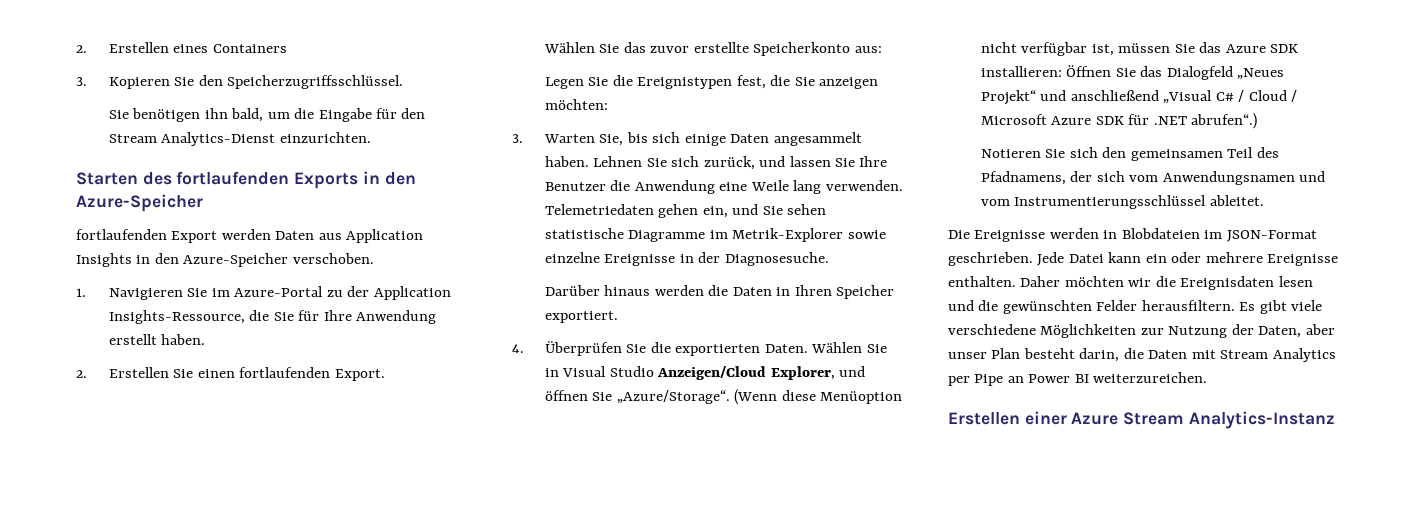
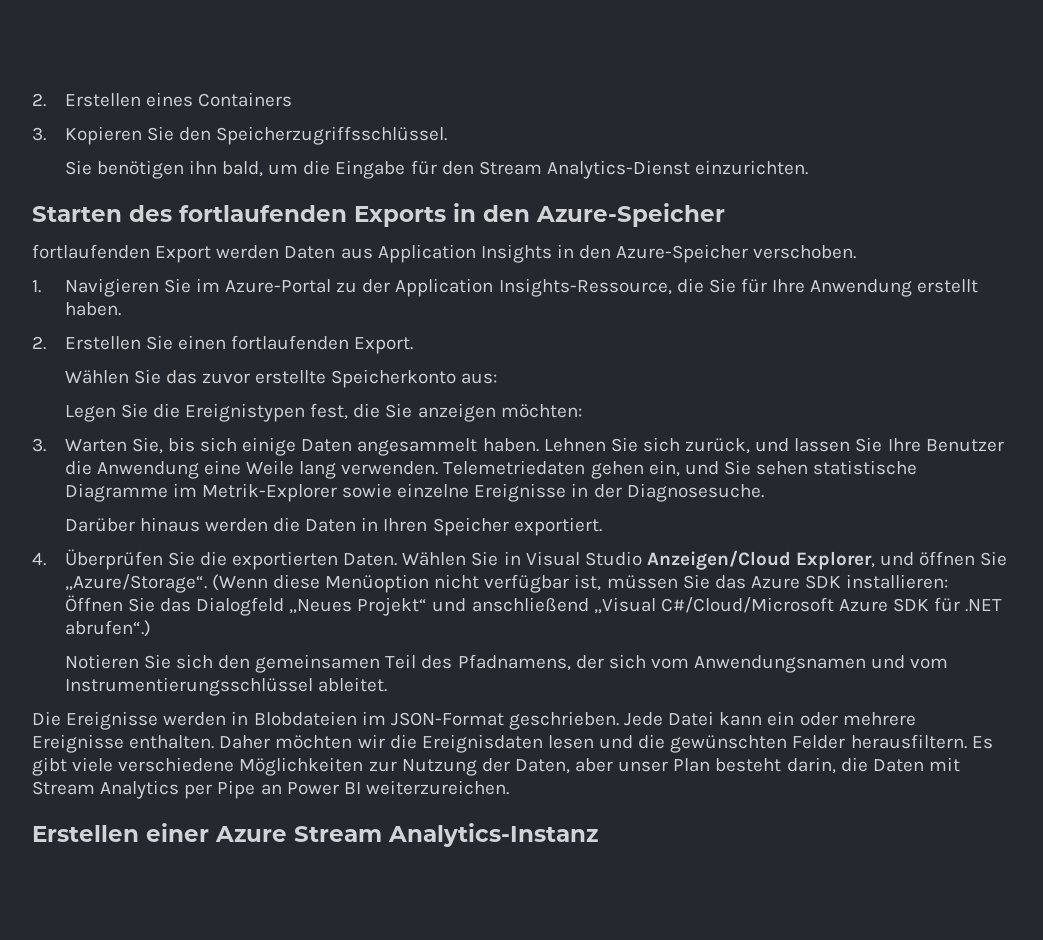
- (Wenn diese Menüoption nicht verfügbar ist, müssen Sie das Azure SDK installieren: Öffnen Sie das Dialogfeld „Neues Projekt“ und anschließend „Visual C# / Cloud / Microsoft Azure SDK für .NET abrufen“.)
+ (Wenn diese Menüoption nicht verfügbar ist, müssen Sie das Azure SDK installieren: Öffnen Sie das Dialogfeld „Neues Projekt“ und anschließend „Visual C#/Cloud/Microsoft Azure SDK für .NET abrufen“.)

